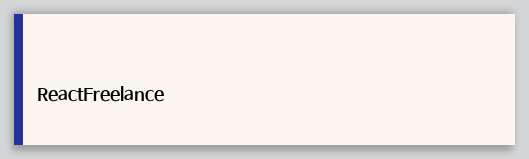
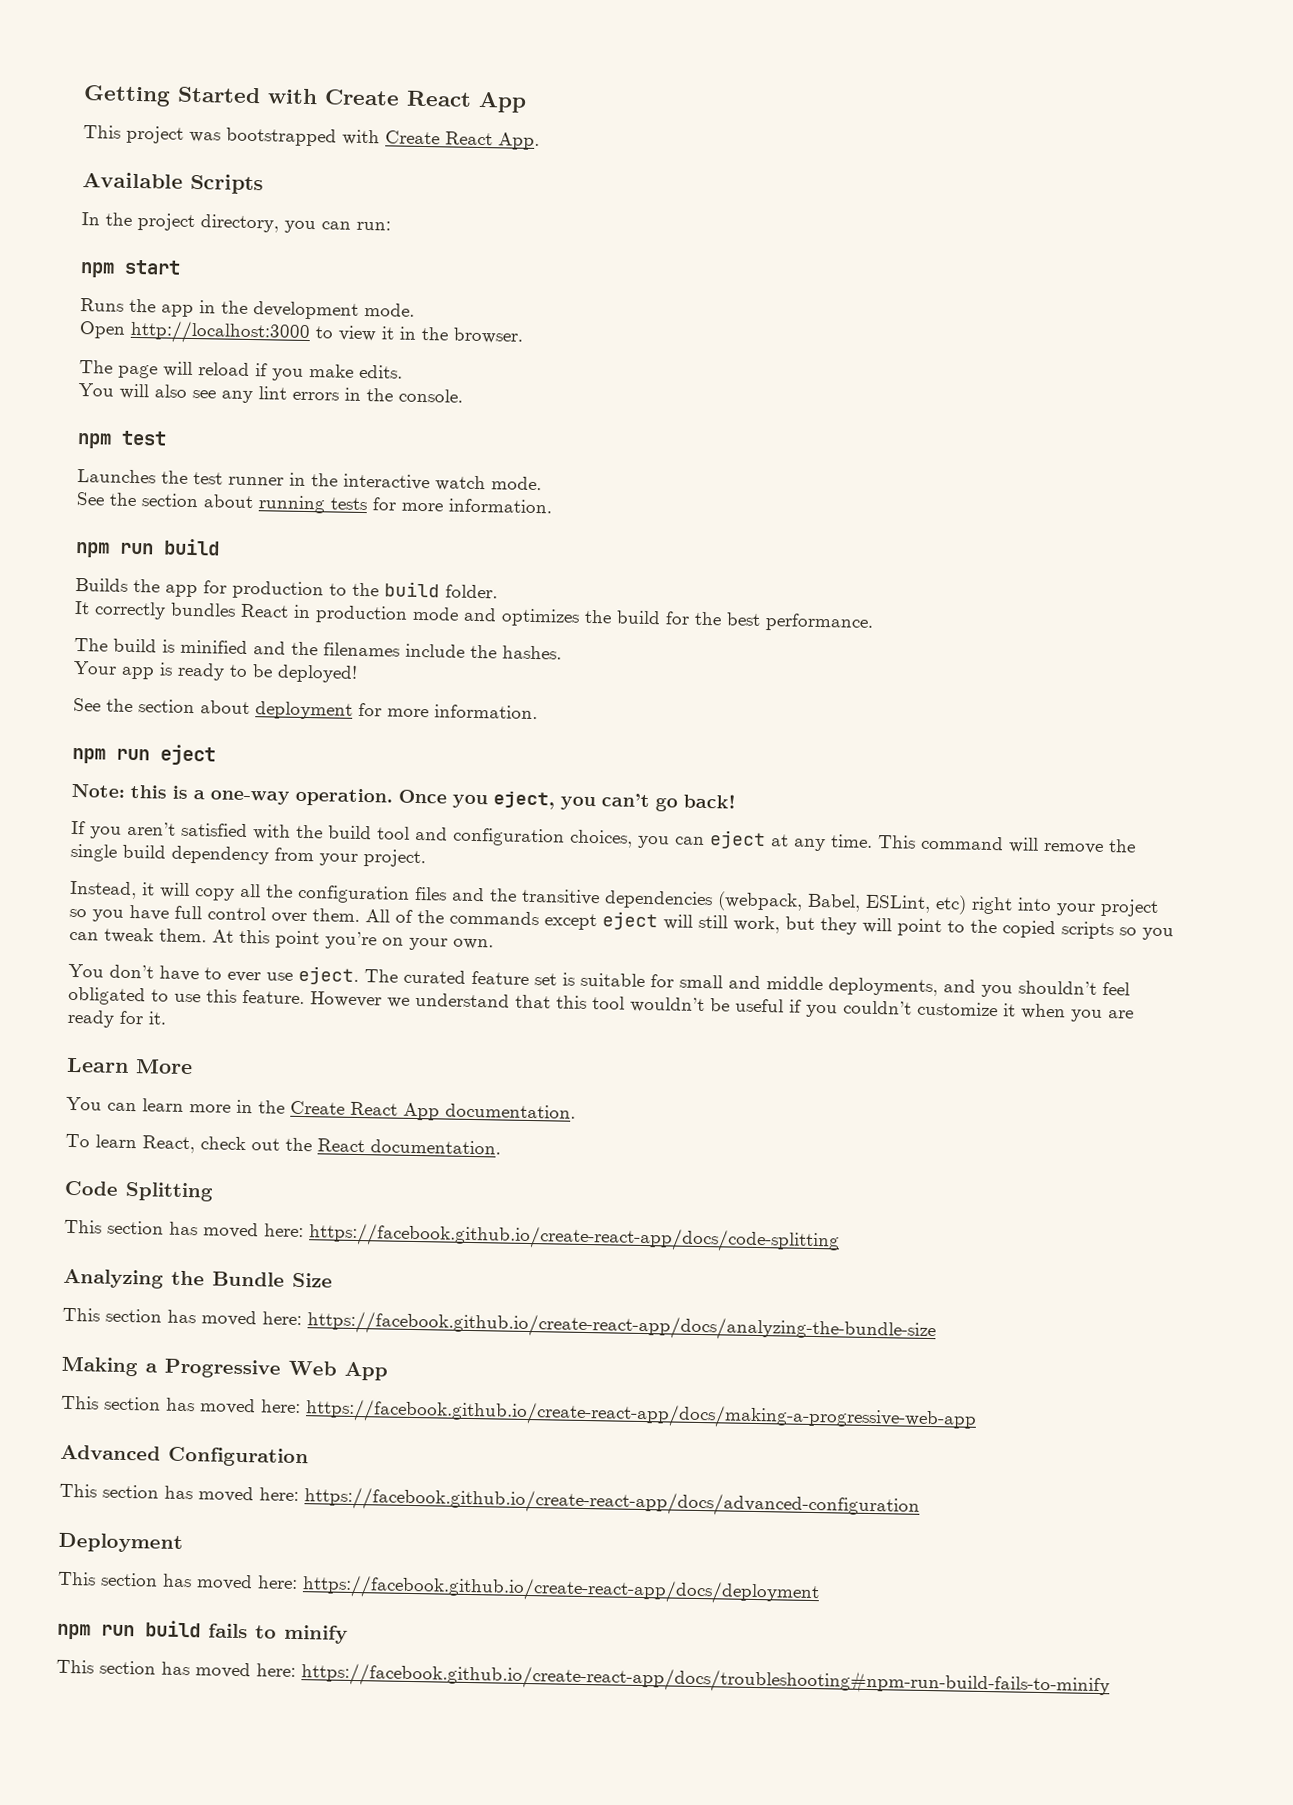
- ReactFreelance
+ Getting Started with Create React App
+ This project was bootstrapped with Create React App.
+ Available Scripts
+ In the project directory, you can run:
+ npm start
+ Runs the app in the development mode.
+ Open http://localhost:3000 to view it in the browser.
+ The page will reload if you make edits.
+ You will also see any lint errors in the console.
+ npm test
+ Launches the test runner in the interactive watch mode.
+ See the section about running tests for more information.
+ npm run build
+ Builds the app for production to the build folder.
+ It correctly bundles React in production mode and optimizes the build for the best performance.
+ The build is minified and the filenames include the hashes.
+ Your app is ready to be deployed!
+ See the section about deployment for more information.
+ npm run eject
+ Note: this is a one-way operation. Once you eject, you can’t go back!
+ If you aren’t satisfied with the build tool and configuration choices, you can eject at any time. This command will remove the single build dependency from your project.
+ Instead, it will copy all the configuration files and the transitive dependencies (webpack, Babel, ESLint, etc) right into your project so you have full control over them. All of the commands except eject will still work, but they will point to the copied scripts so you can tweak them. At this point you’re on your own.
+ You don’t have to ever use eject. The curated feature set is suitable for small and middle deployments, and you shouldn’t feel obligated to use this feature. However we understand that this tool wouldn’t be useful if you couldn’t customize it when you are ready for it.
+ Learn More
+ You can learn more in the Create React App documentation.
+ To learn React, check out the React documentation.
+ Code Splitting
+ This section has moved here: https://facebook.github.io/create-react-app/docs/code-splitting
+ Analyzing the Bundle Size
+ This section has moved here: https://facebook.github.io/create-react-app/docs/analyzing-the-bundle-size
+ Making a Progressive Web App
+ This section has moved here: https://facebook.github.io/create-react-app/docs/making-a-progressive-web-app
+ Advanced Configuration
+ This section has moved here: https://facebook.github.io/create-react-app/docs/advanced-configuration
+ Deployment
+ This section has moved here: https://facebook.github.io/create-react-app/docs/deployment
+ npm run build fails to minify
+ This section has moved here: https://facebook.github.io/create-react-app/docs/troubleshooting#npm-run-build-fails-to-minify

